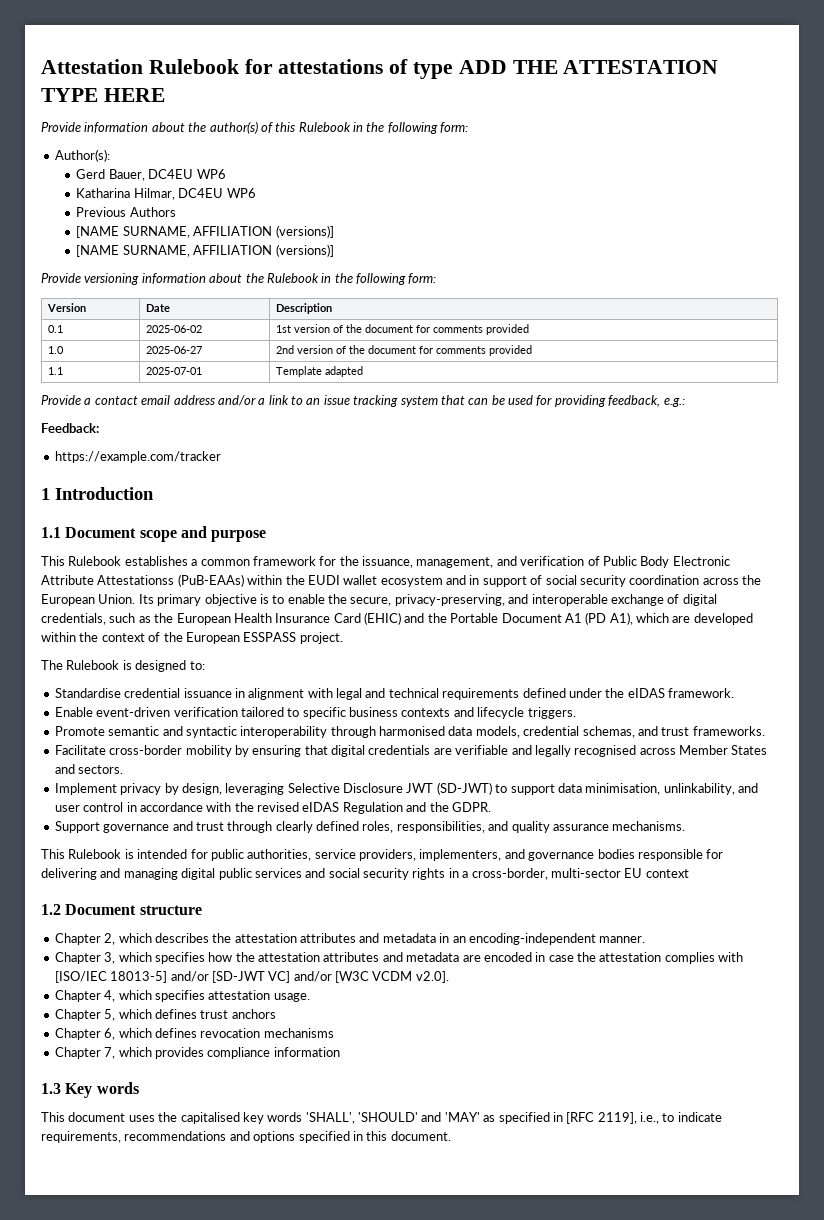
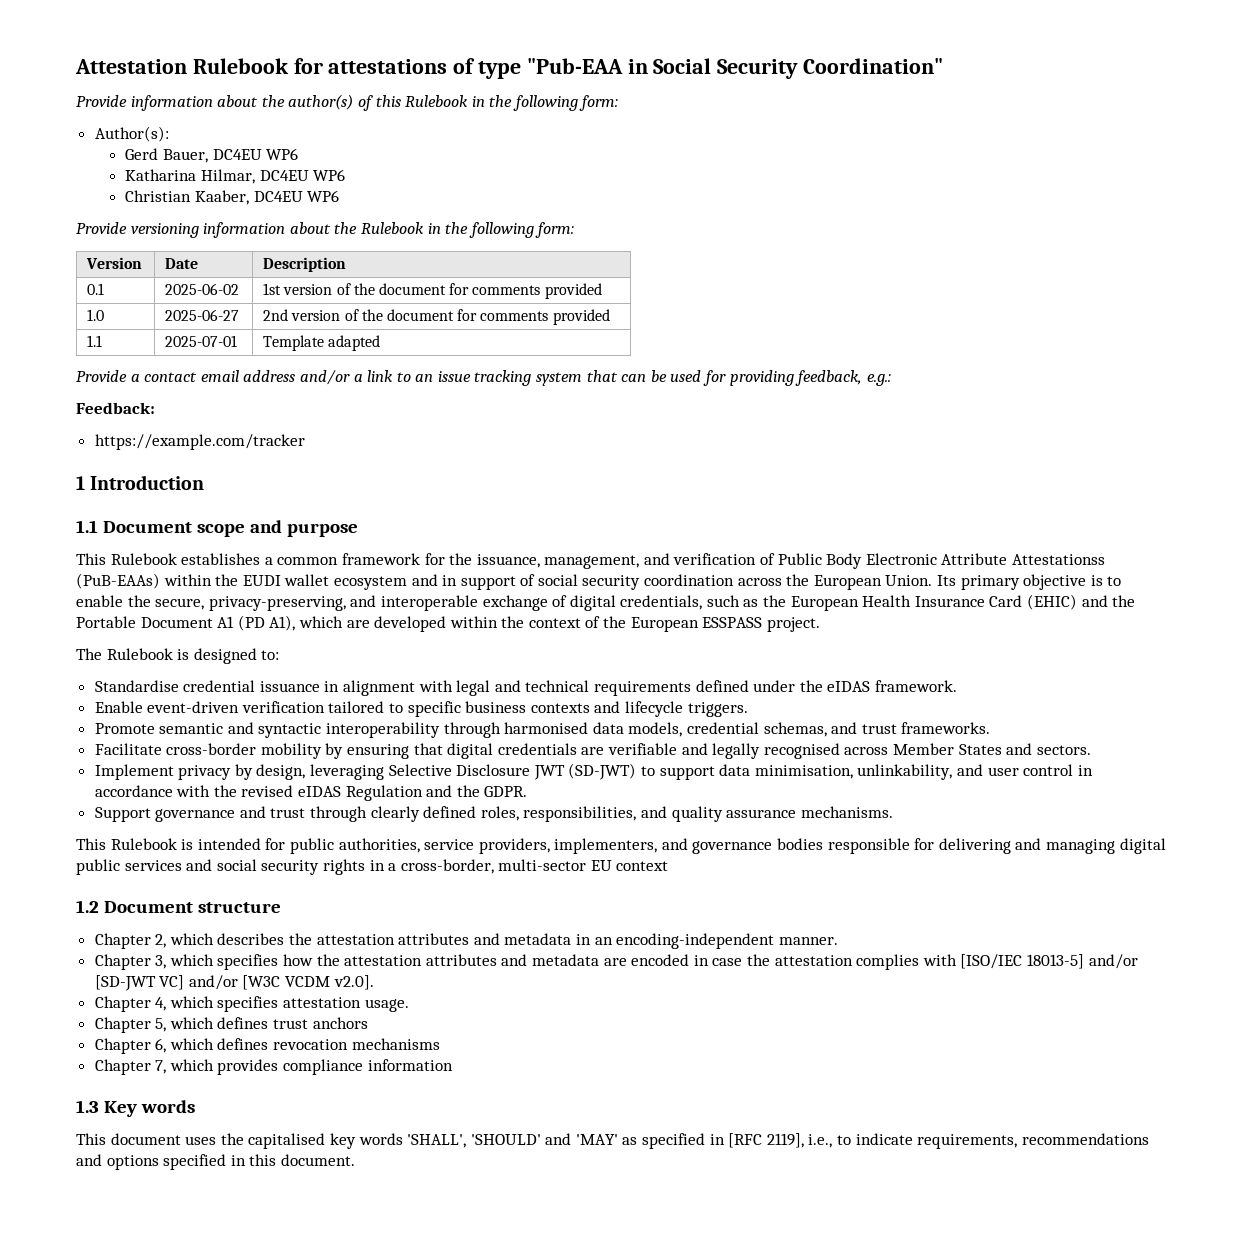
- Attestation Rulebook for attestations of type ADD THE ATTESTATION TYPE HERE
+ Attestation Rulebook for attestations of type "Pub-EAA in Social Security Coordination"
- Previous Authors
- [NAME SURNAME, AFFILIATION (versions)]
- [NAME SURNAME, AFFILIATION (versions)]
+ Christian Kaaber, DC4EU WP6

